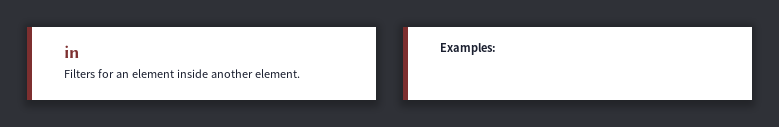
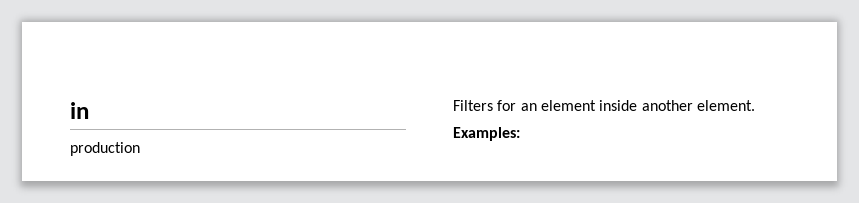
+ production

